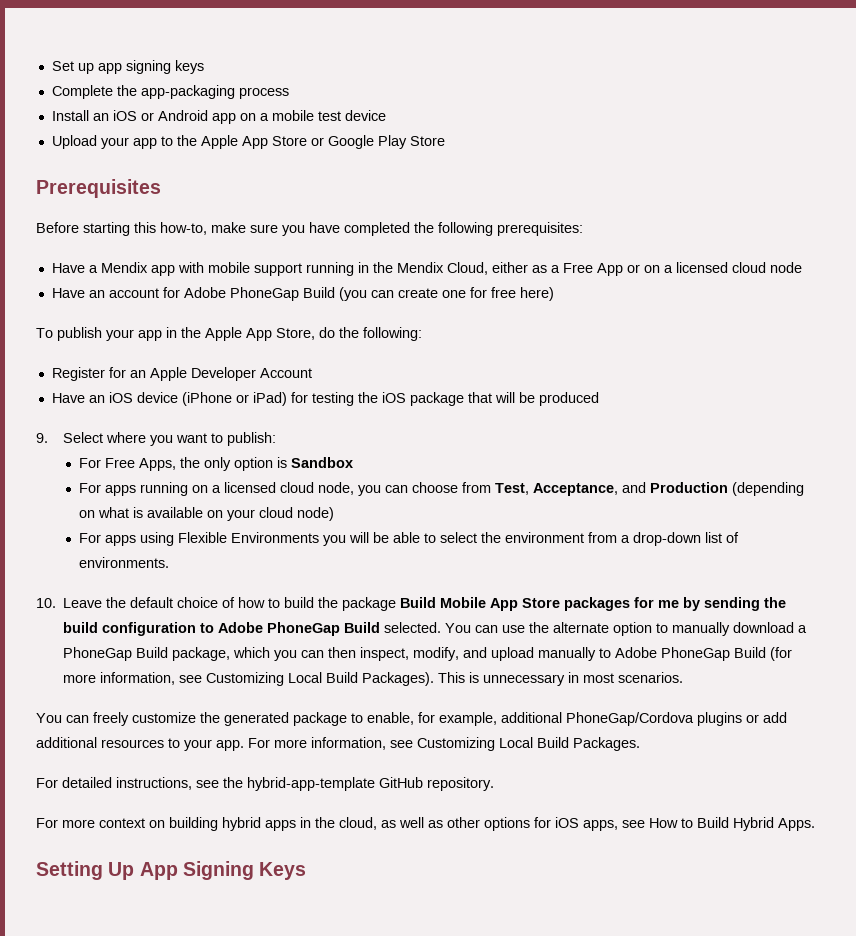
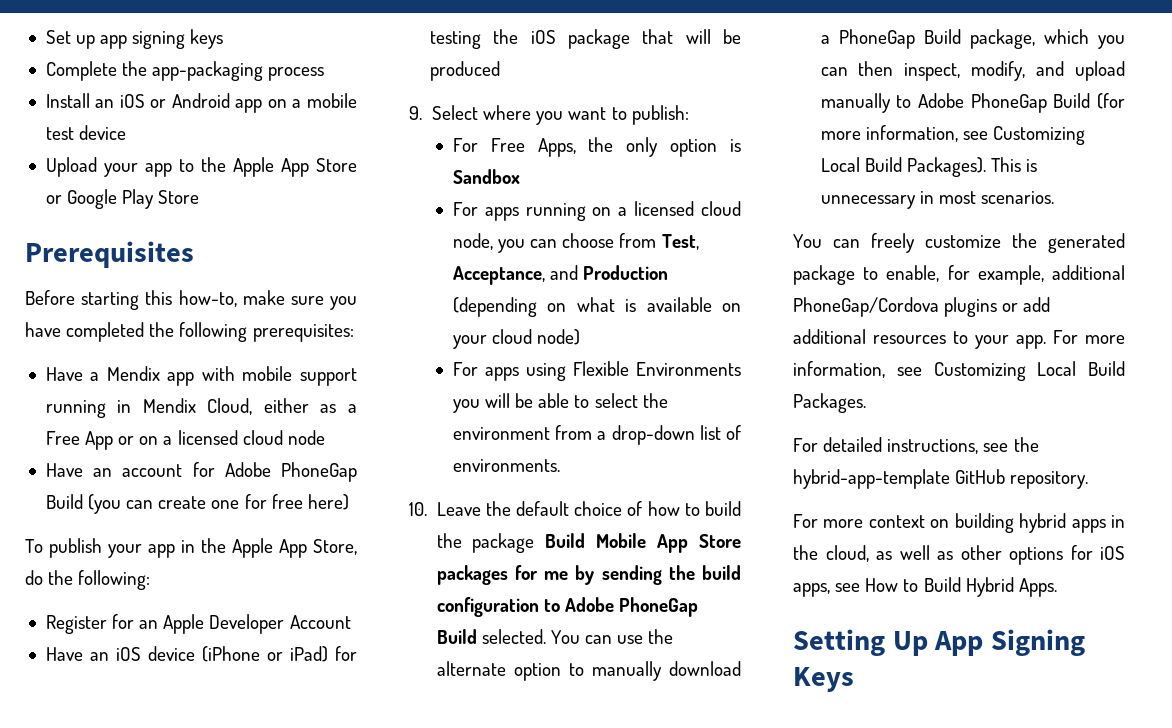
- Have a Mendix app with mobile support running in the Mendix Cloud, either as a Free App or on a licensed cloud node
+ Have a Mendix app with mobile support running in Mendix Cloud, either as a Free App or on a licensed cloud node

